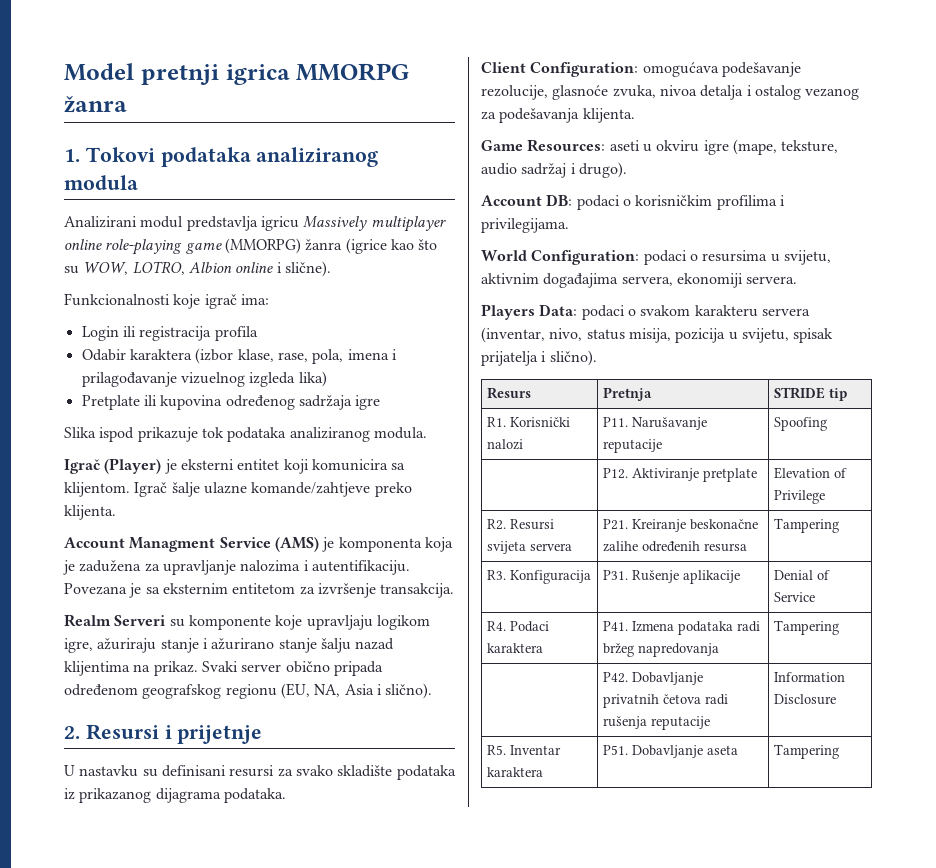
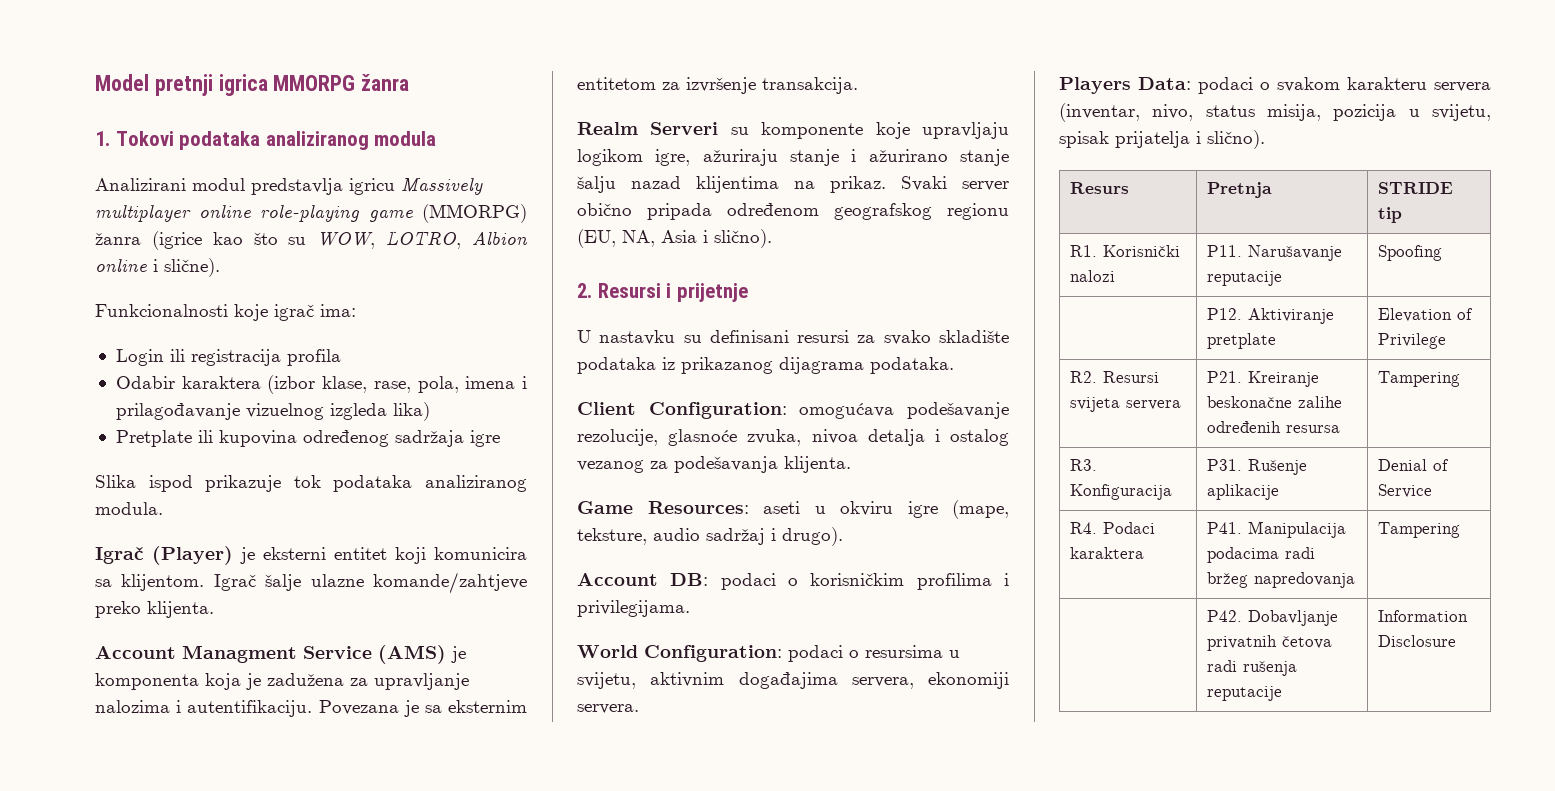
- R4. Podaci karaktera | P41. Izmena podataka radi bržeg napredovanja | Tampering
+ R4. Podaci karaktera | P41. Manipulacija podacima radi bržeg napredovanja | Tampering
- R5. Inventar karaktera | P51. Dobavljanje aseta | Tampering

